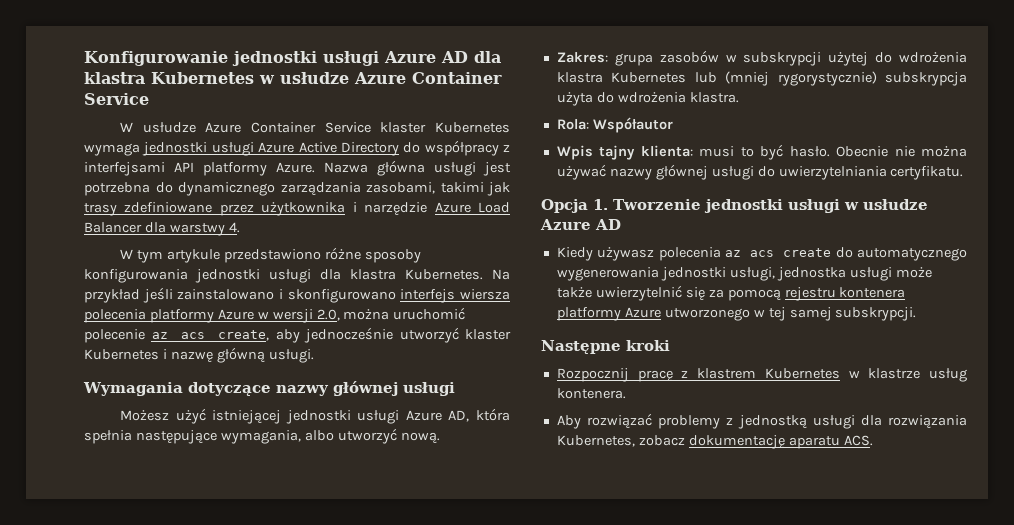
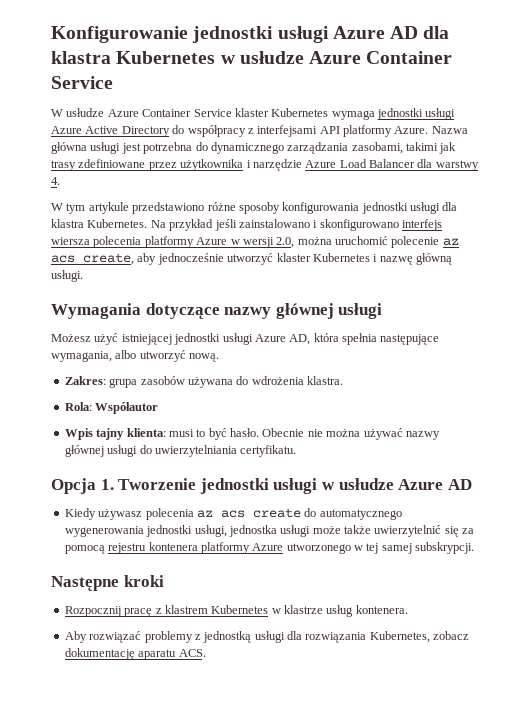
- Zakres: grupa zasobów w subskrypcji użytej do wdrożenia klastra Kubernetes lub (mniej rygorystycznie) subskrypcja użyta do wdrożenia klastra.
+ Zakres: grupa zasobów używana do wdrożenia klastra.

